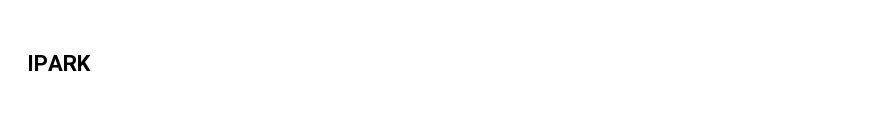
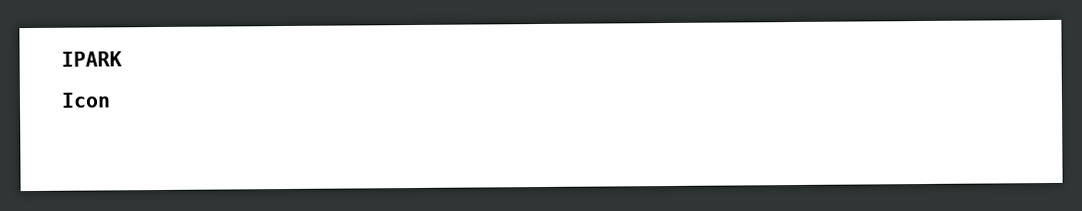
+ Icon

